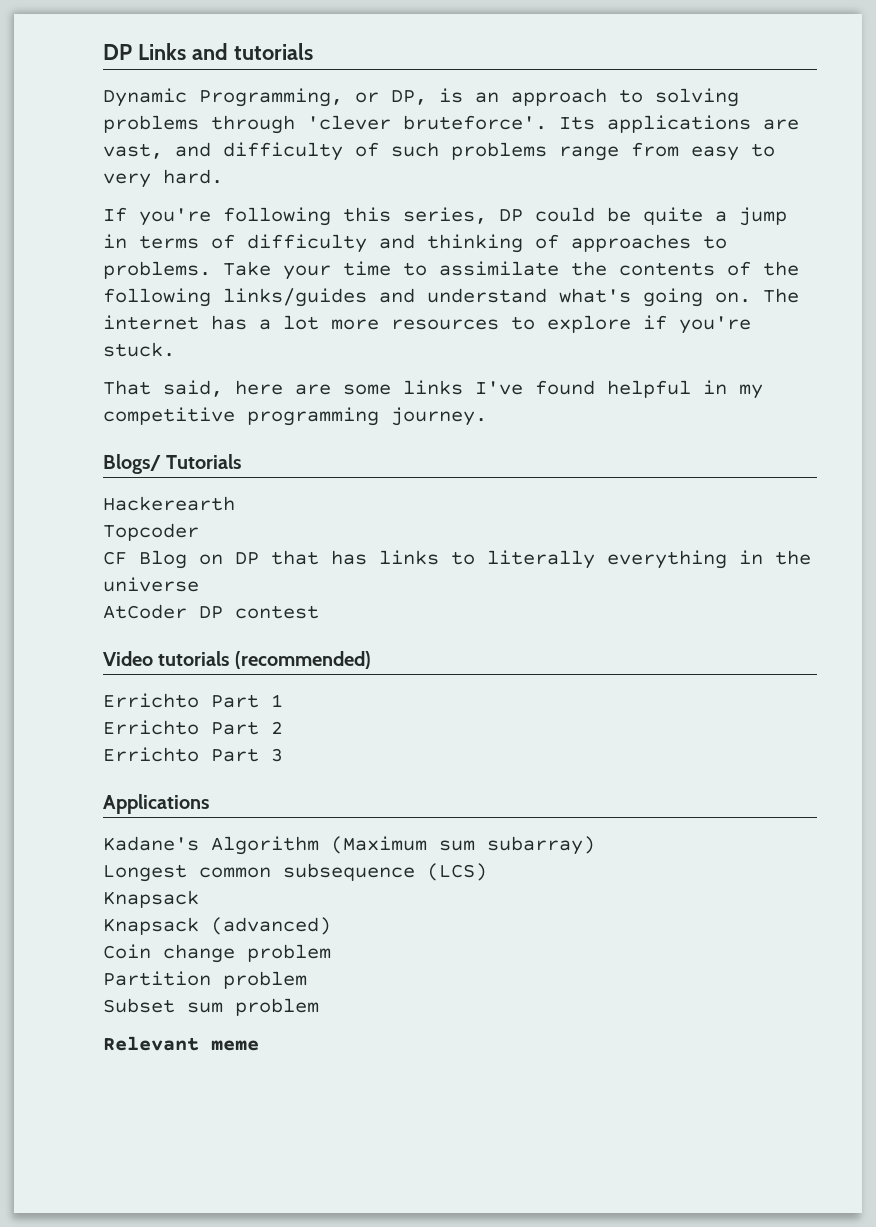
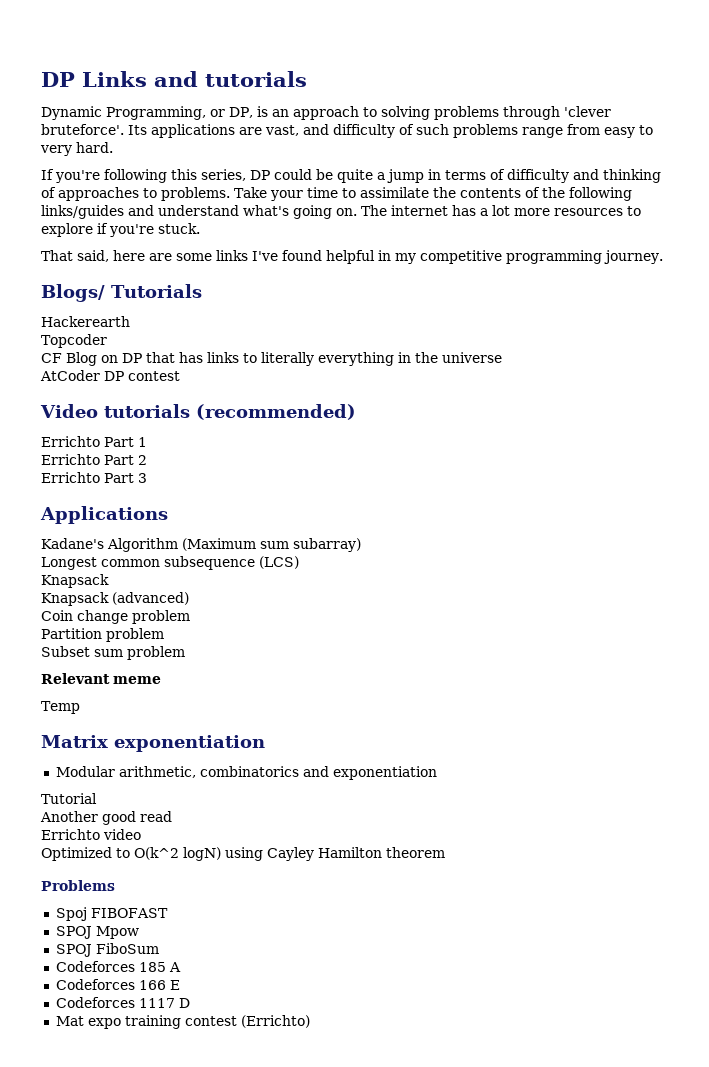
+ Temp
+ Matrix exponentiation
+ Modular arithmetic, combinatorics and exponentiation
+ Tutorial
+ Another good read
+ Errichto video
+ Optimized to O(k^2 logN) using Cayley Hamilton theorem
+ Problems
+ Spoj FIBOFAST
+ SPOJ Mpow
+ SPOJ FiboSum
+ Codeforces 185 A
+ Codeforces 166 E
+ Codeforces 1117 D
+ Mat expo training contest (Errichto)

